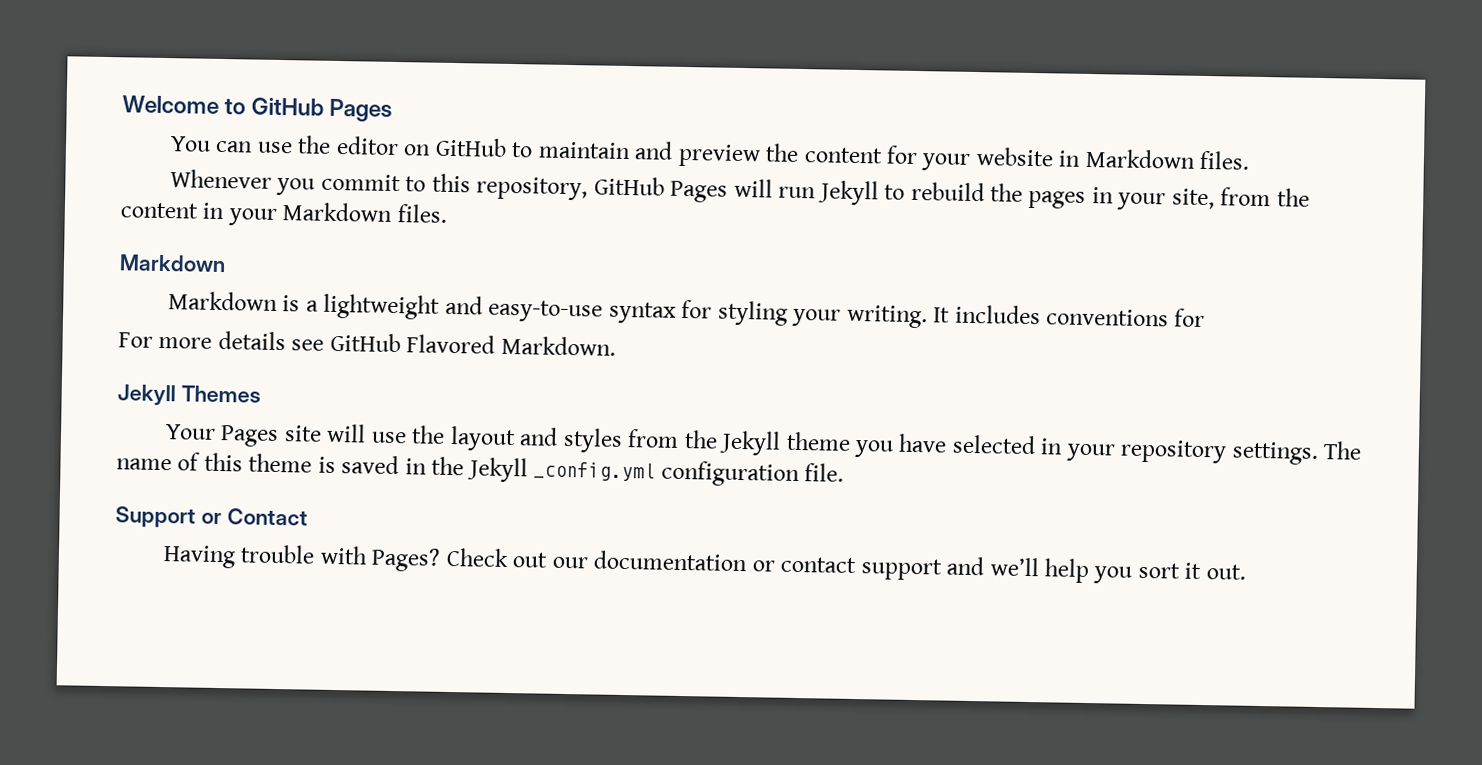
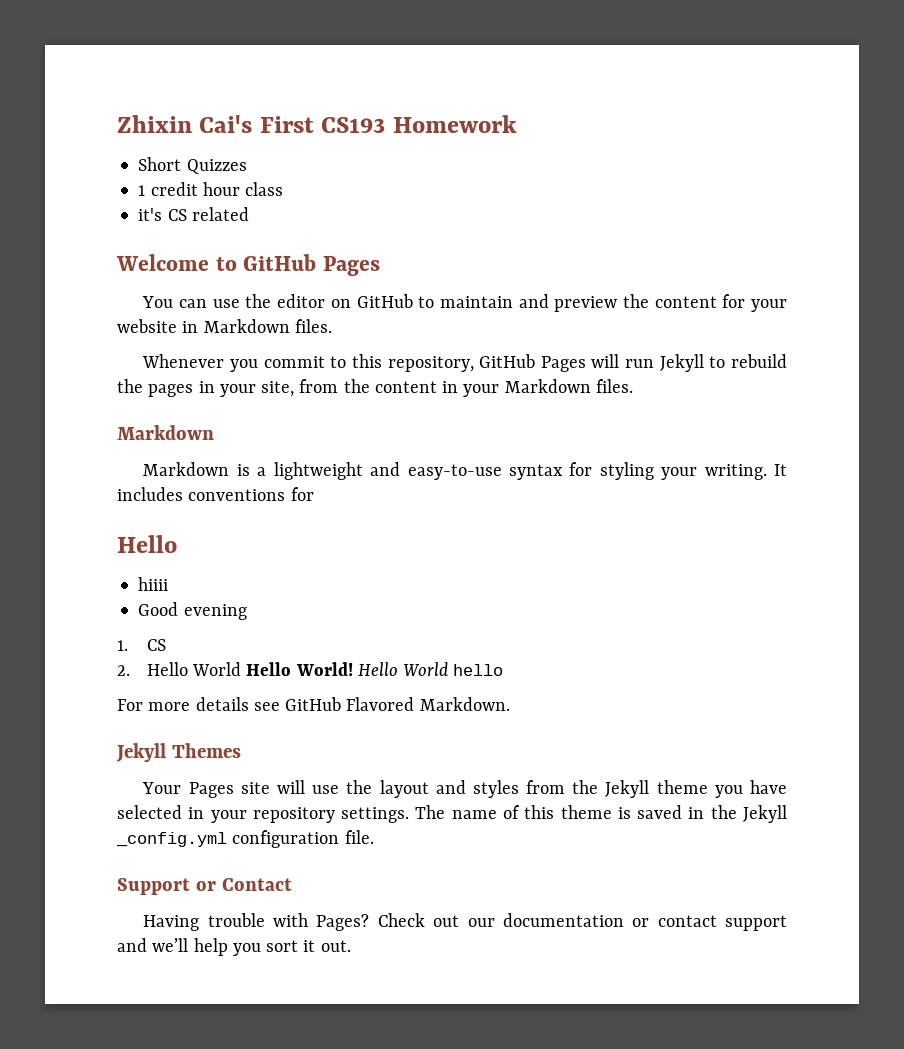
+ Zhixin Cai's First CS193 Homework
+ Short Quizzes
+ 1 credit hour class
+ it's CS related
  It includes conventions for
+ Hello
+ hiiii
+ Good evening
+ 1. CS
+ 2. Hello World Hello World! Hello World hello

